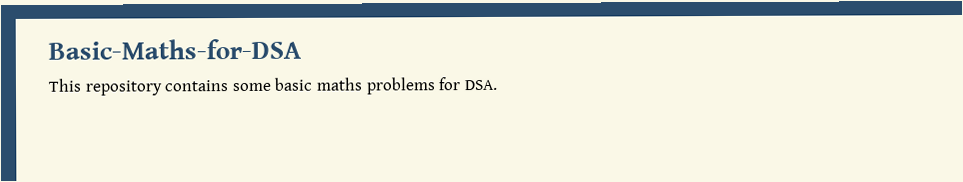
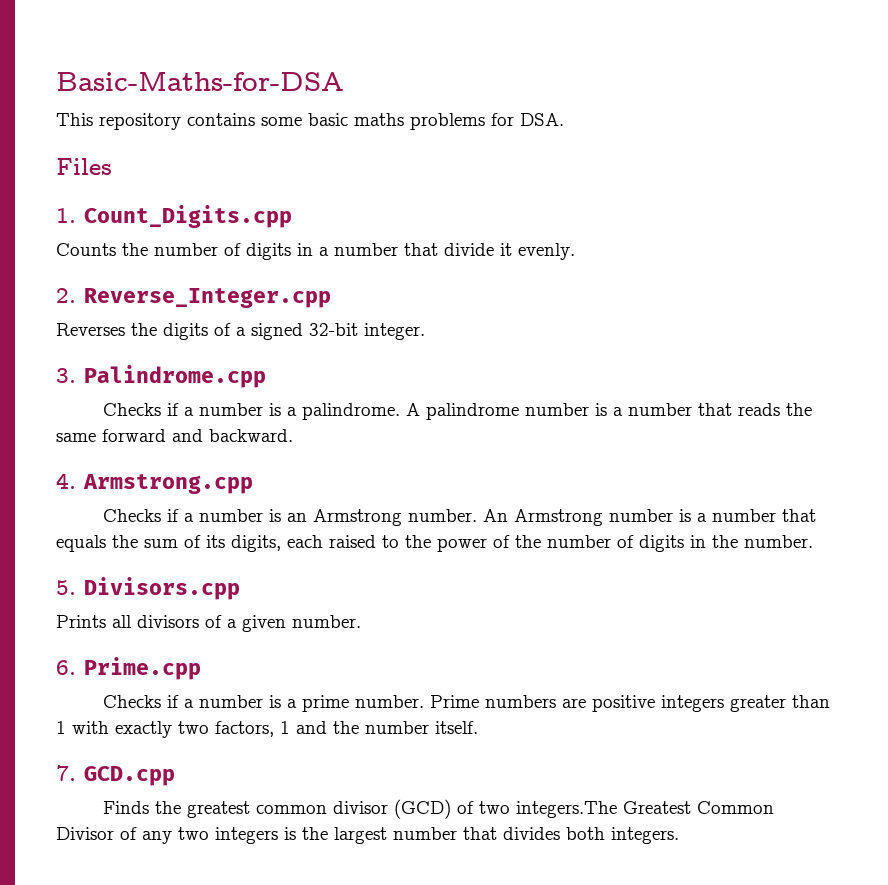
+ Files
+ 1. Count_Digits.cpp
+ Counts the number of digits in a number that divide it evenly.
+ 2. Reverse_Integer.cpp
+ Reverses the digits of a signed 32-bit integer.
+ 3. Palindrome.cpp
+ Checks if a number is a palindrome. A palindrome number is a number that reads the same forward and backward.
+ 4. Armstrong.cpp
+ Checks if a number is an Armstrong number. An Armstrong number is a number that equals the sum of its digits, each raised to the power of the number of digits in the number.
+ 5. Divisors.cpp
+ Prints all divisors of a given number.
+ 6. Prime.cpp
+ Checks if a number is a prime number. Prime numbers are positive integers greater than 1 with exactly two factors, 1 and the number itself.
+ 7. GCD.cpp
+ Finds the greatest common divisor (GCD) of two integers.The Greatest Common Divisor of any two integers is the largest number that divides both integers.

